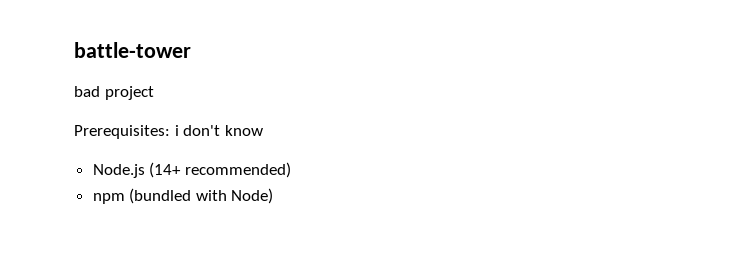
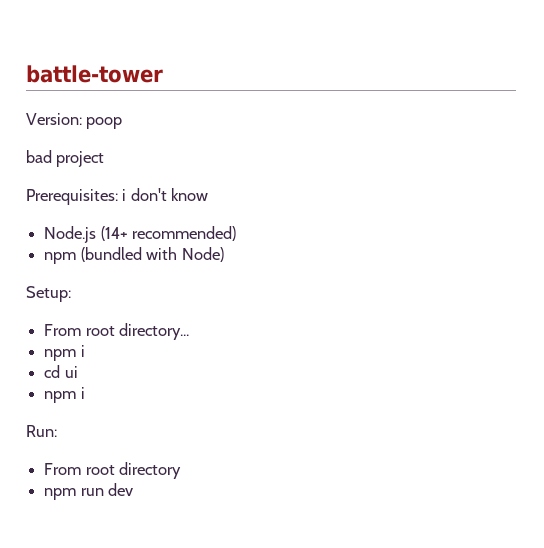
+ Version: poop
+ Setup:
+ From root directory...
+ npm i
+ cd ui
+ npm i
+ Run:
+ From root directory
+ npm run dev

